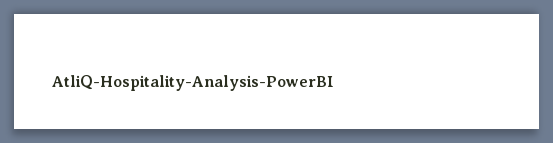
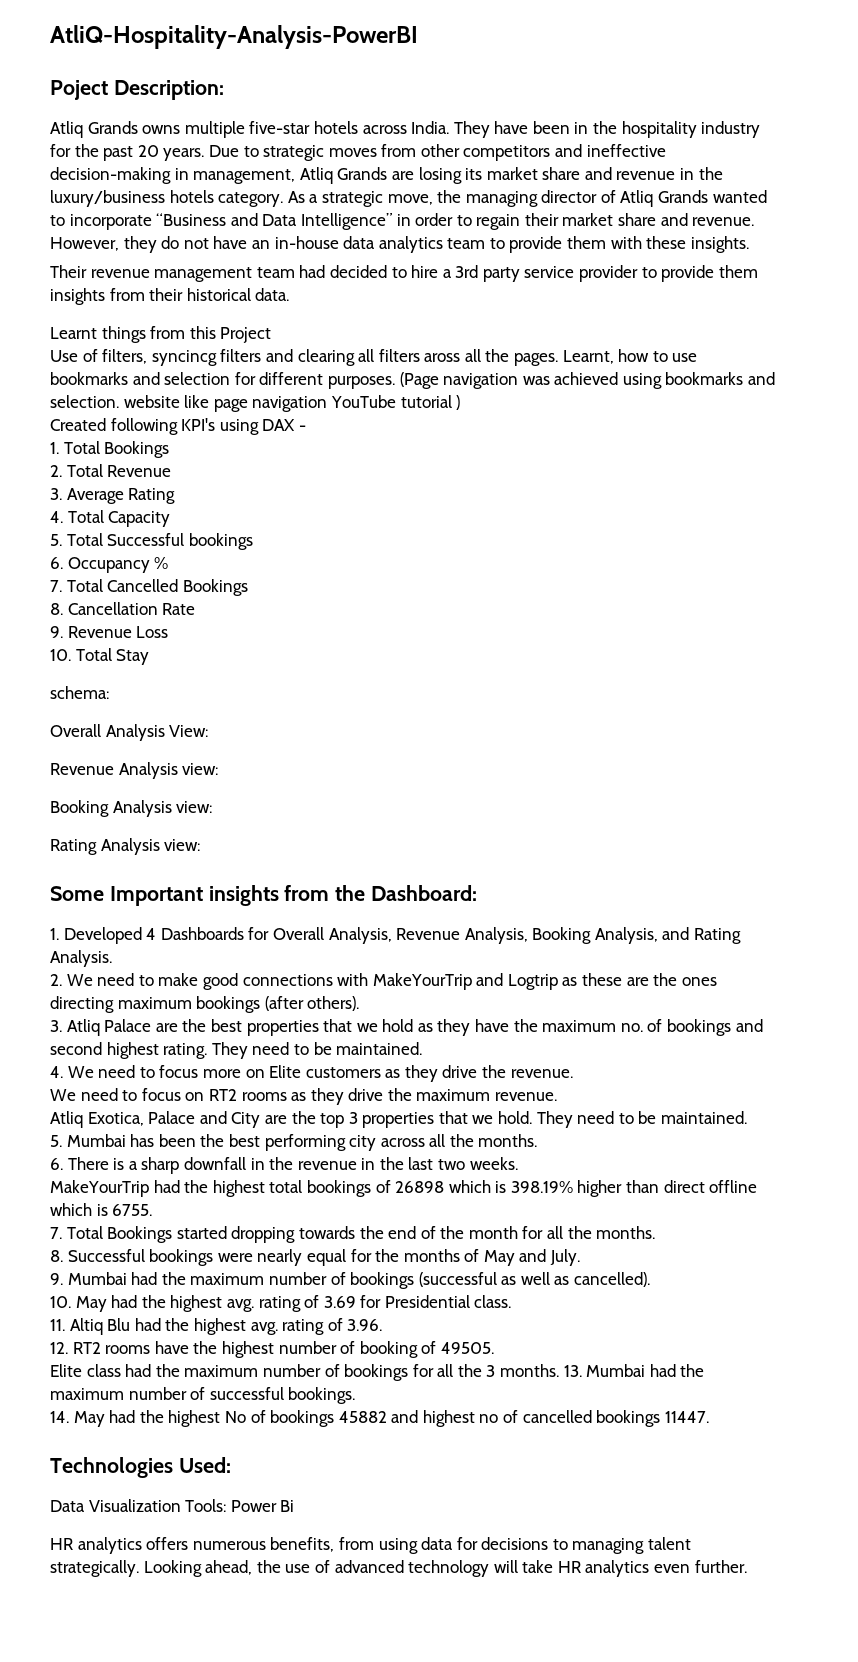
+ Poject Description:
+ Atliq Grands owns multiple five-star hotels across India. They have been in the hospitality industry for the past 20 years. Due to strategic moves from other competitors and ineffective decision-making in management, Atliq Grands are losing its market share and revenue in the luxury/business hotels category. As a strategic move, the managing director of Atliq Grands wanted to incorporate “Business and Data Intelligence” in order to regain their market share and revenue. However, they do not have an in-house data analytics team to provide them with these insights.
+ Their revenue management team had decided to hire a 3rd party service provider to provide them insights from their historical data.
+ Learnt things from this Project
+ Use of filters, syncincg filters and clearing all filters aross all the pages. Learnt, how to use bookmarks and selection for different purposes. (Page navigation was achieved using bookmarks and selection. website like page navigation YouTube tutorial )
+ Created following KPI's using DAX -
+ 1. Total Bookings
+ 2. Total Revenue
+ 3. Average Rating
+ 4. Total Capacity
+ 5. Total Successful bookings
+ 6. Occupancy %
+ 7. Total Cancelled Bookings
+ 8. Cancellation Rate
+ 9. Revenue Loss
+ 10. Total Stay
+ schema:
+ Overall Analysis View:
+ Revenue Analysis view:
+ Booking Analysis view:
+ Rating Analysis view:
+ Some Important insights from the Dashboard:
+ 1. Developed 4 Dashboards for Overall Analysis, Revenue Analysis, Booking Analysis, and Rating Analysis.
+ 2. We need to make good connections with MakeYourTrip and Logtrip as these are the ones directing maximum bookings (after others).
+ 3. Atliq Palace are the best properties that we hold as they have the maximum no. of bookings and second highest rating. They need to be maintained.
+ 4. We need to focus more on Elite customers as they drive the revenue.
+ We need to focus on RT2 rooms as they drive the maximum revenue.
+ Atliq Exotica, Palace and City are the top 3 properties that we hold. They need to be maintained.
+ 5. Mumbai has been the best performing city across all the months.
+ 6. There is a sharp downfall in the revenue in the last two weeks.
+ MakeYourTrip had the highest total bookings of 26898 which is 398.19% higher than direct offline which is 6755.
+ 7. Total Bookings started dropping towards the end of the month for all the months.
+ 8. Successful bookings were nearly equal for the months of May and July.
+ 9. Mumbai had the maximum number of bookings (successful as well as cancelled).
+ 10. May had the highest avg. rating of 3.69 for Presidential class.
+ 11. Altiq Blu had the highest avg. rating of 3.96.
+ 12. RT2 rooms have the highest number of booking of 49505.
+ Elite class had the maximum number of bookings for all the 3 months. 13. Mumbai had the maximum number of successful bookings.
+ 14. May had the highest No of bookings 45882 and highest no of cancelled bookings 11447.
+ Technologies Used:
+ Data Visualization Tools: Power Bi
+ HR analytics offers numerous benefits, from using data for decisions to managing talent strategically. Looking ahead, the use of advanced technology will take HR analytics even further.

